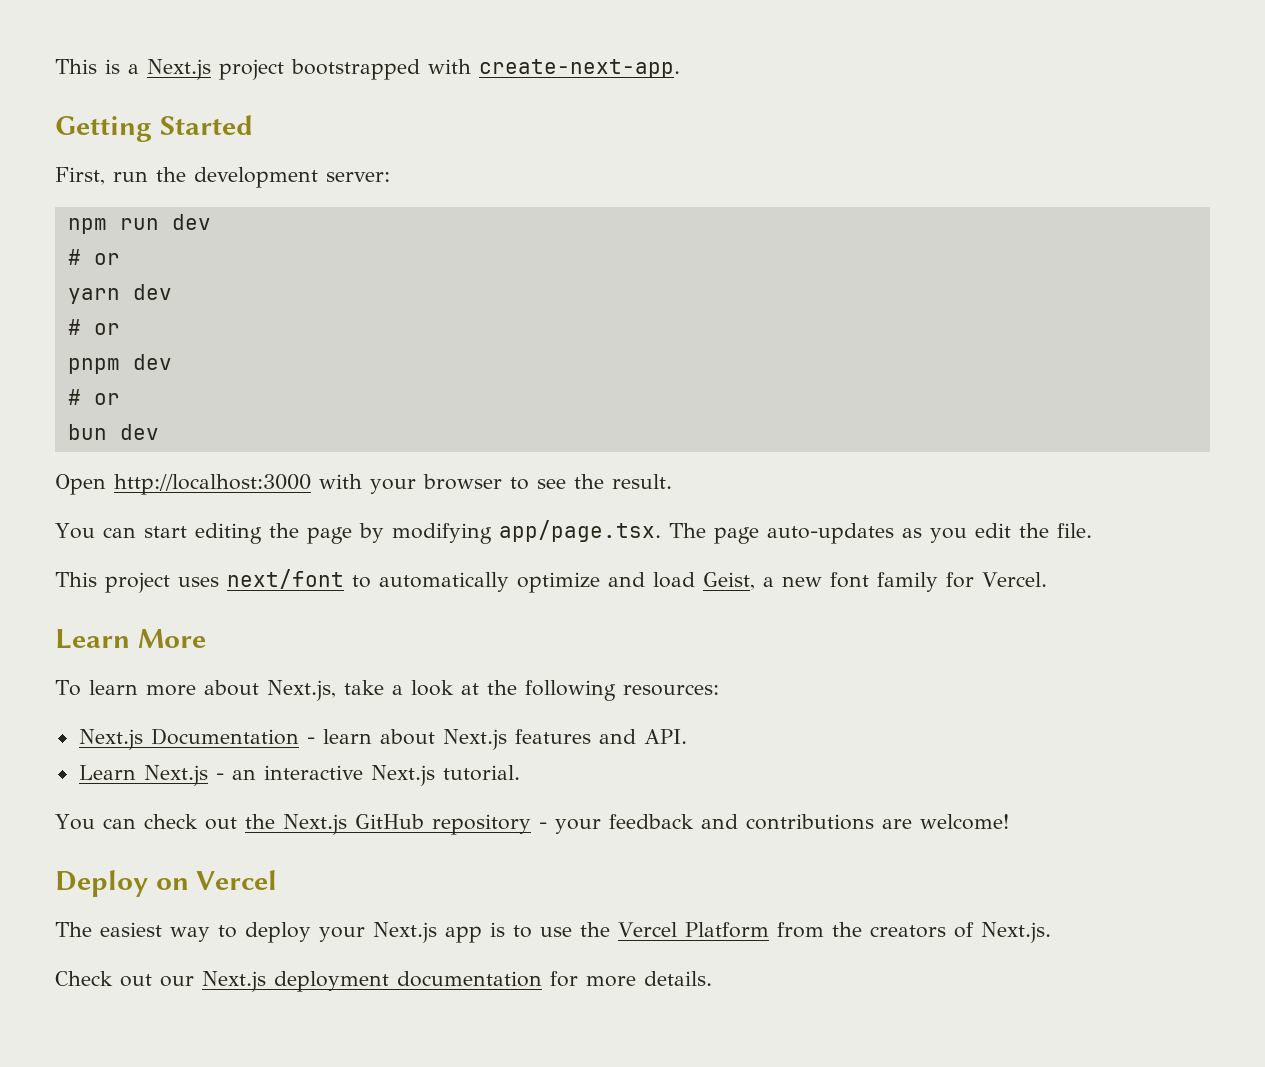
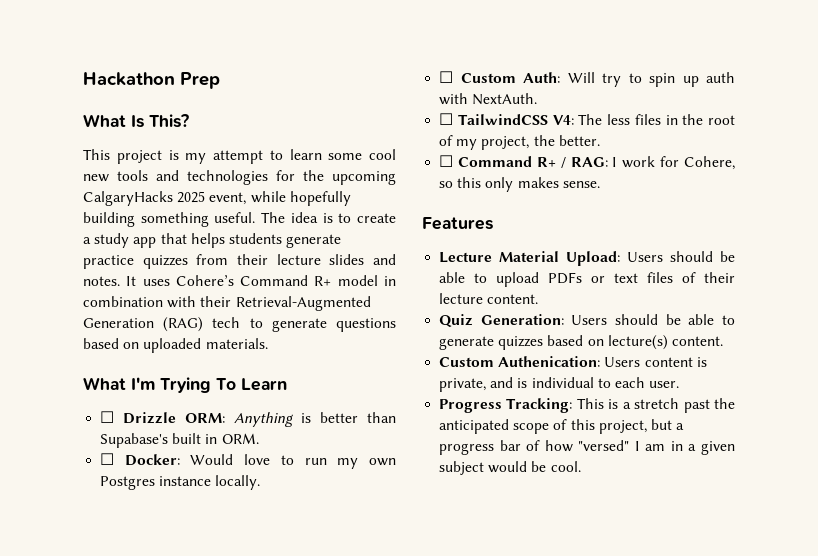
- This is a Next.js project bootstrapped with create-next-app.
- Getting Started
- First, run the development server:
- npm run dev
- # or
- yarn dev
- # or
- pnpm dev
- # or
- bun dev
- Open http://localhost:3000 with your browser to see the result.
- You can start editing the page by modifying app/page.tsx. The page auto-updates as you edit the file.
- This project uses next/font to automatically optimize and load Geist, a new font family for Vercel.
- Learn More
- To learn more about Next.js, take a look at the following resources:
- Next.js Documentation - learn about Next.js features and API.
- Learn Next.js - an interactive Next.js tutorial.
- You can check out the Next.js GitHub repository - your feedback and contributions are welcome!
- Deploy on Vercel
- The easiest way to deploy your Next.js app is to use the Vercel Platform from the creators of Next.js.
- Check out our Next.js deployment documentation for more details.
+ Hackathon Prep
+ What Is This?
+ This project is my attempt to learn some cool new tools and technologies for the upcoming CalgaryHacks 2025 event, while hopefully building something useful. The idea is to create a study app that helps students generate practice quizzes from their lecture slides and notes. It uses Cohere’s Command R+ model in combination with their Retrieval-Augmented Generation (RAG) tech to generate questions based on uploaded materials.
+ What I'm Trying To Learn
+ ☐ Drizzle ORM: Anything is better than Supabase's built in ORM.
+ ☐ Docker: Would love to run my own Postgres instance locally.
+ ☐ Custom Auth: Will try to spin up auth with NextAuth.
+ ☐ TailwindCSS V4: The less files in the root of my project, the better.
+ ☐ Command R+ / RAG: I work for Cohere, so this only makes sense.
+ Features
+ Lecture Material Upload: Users should be able to upload PDFs or text files of their lecture content.
+ Quiz Generation: Users should be able to generate quizzes based on lecture(s) content.
+ Custom Authenication: Users content is private, and is individual to each user.
+ Progress Tracking: This is a stretch past the anticipated scope of this project, but a progress bar of how "versed" I am in a given subject would be cool.

